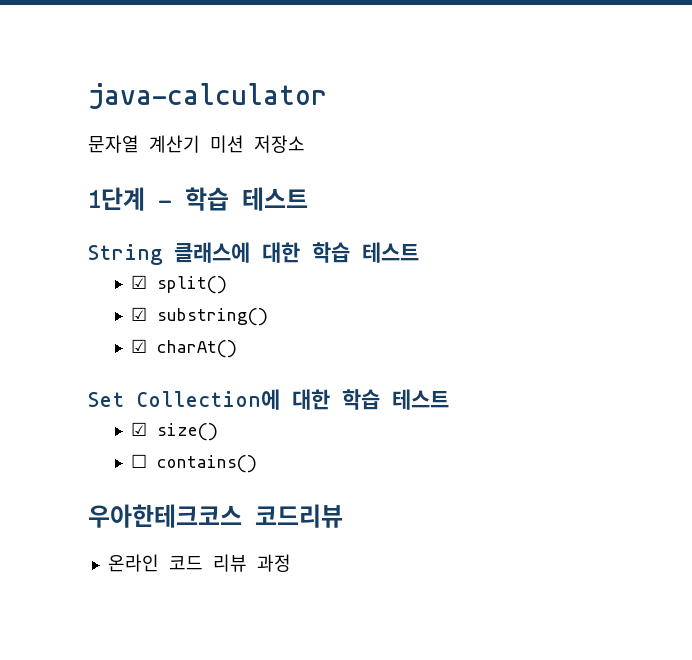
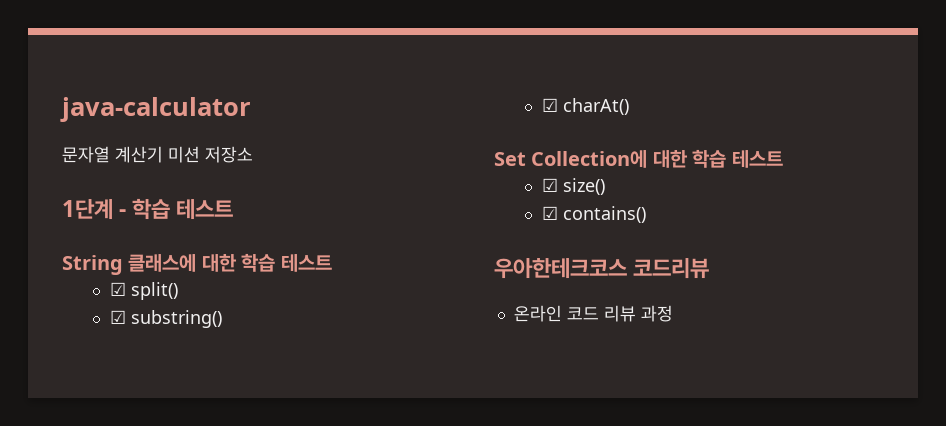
- ☐ contains()
+ ☑ contains()

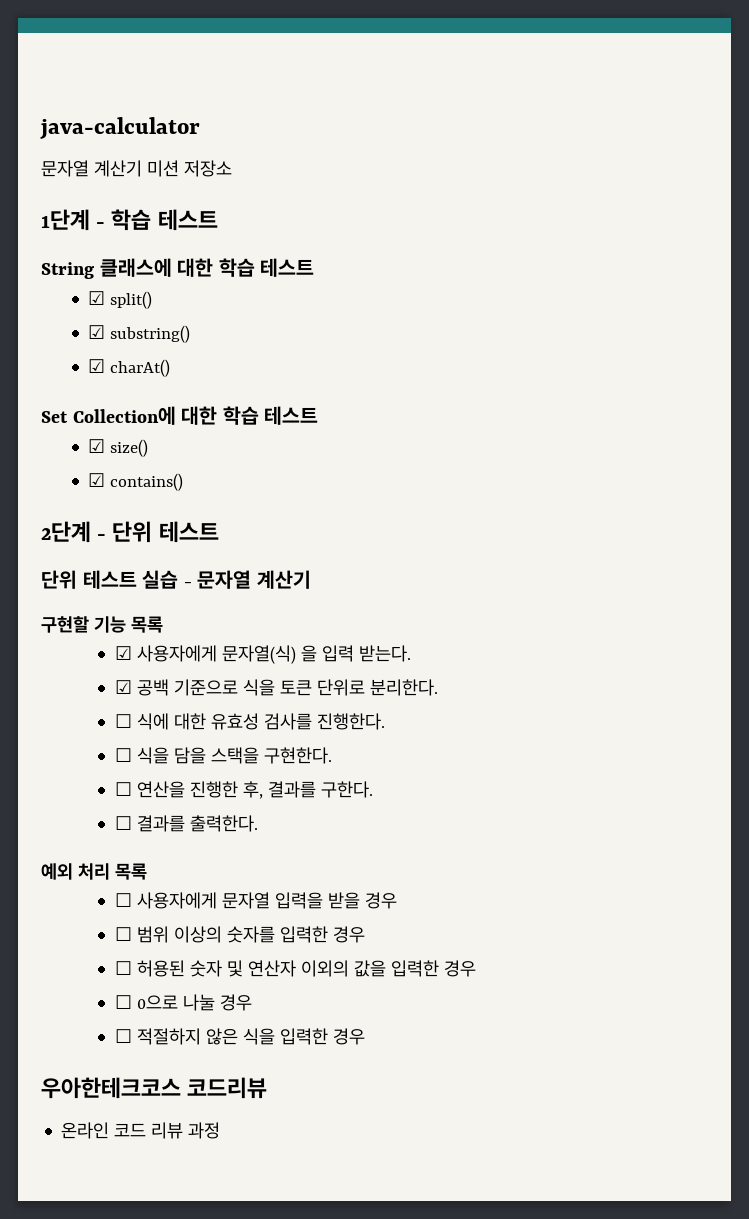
+ 2단계 - 단위 테스트
+ 단위 테스트 실습 - 문자열 계산기
+ 구현할 기능 목록
+ ☑ 사용자에게 문자열(식) 을 입력 받는다.
+ ☑ 공백 기준으로 식을 토큰 단위로 분리한다.
+ ☐ 식에 대한 유효성 검사를 진행한다.
+ ☐ 식을 담을 스택을 구현한다.
+ ☐ 연산을 진행한 후, 결과를 구한다.
+ ☐ 결과를 출력한다.
+ 예외 처리 목록
+ ☐ 사용자에게 문자열 입력을 받을 경우
+ ☐ 범위 이상의 숫자를 입력한 경우
+ ☐ 허용된 숫자 및 연산자 이외의 값을 입력한 경우
+ ☐ 0으로 나눌 경우
+ ☐ 적절하지 않은 식을 입력한 경우

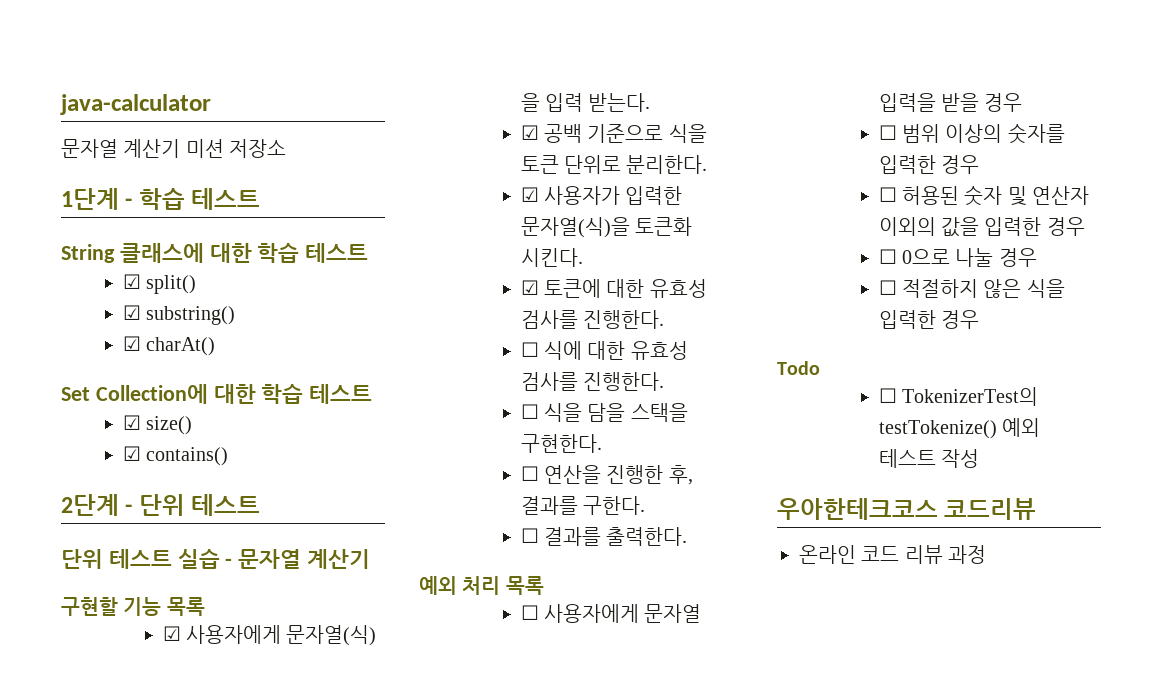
+ ☑ 사용자가 입력한 문자열(식)을 토큰화 시킨다.
+ ☑ 토큰에 대한 유효성 검사를 진행한다.
+ Todo
+ ☐ TokenizerTest의 testTokenize() 예외 테스트 작성

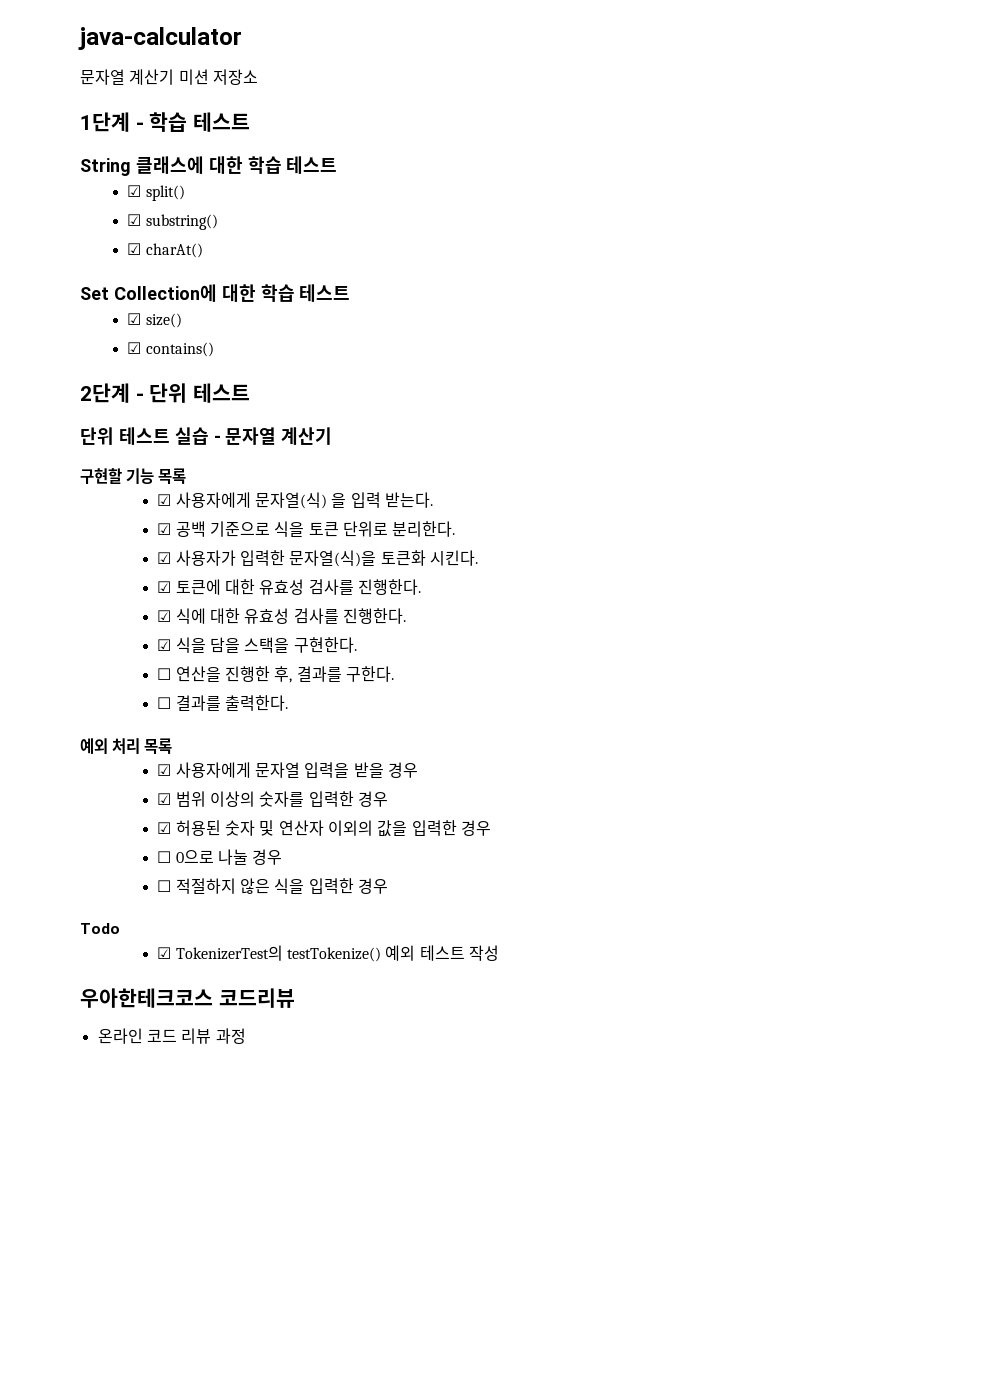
- ☐ 식에 대한 유효성 검사를 진행한다.
+ ☑ 식에 대한 유효성 검사를 진행한다.
- ☐ 식을 담을 스택을 구현한다.
+ ☑ 식을 담을 스택을 구현한다.
- ☐ 사용자에게 문자열 입력을 받을 경우
+ ☑ 사용자에게 문자열 입력을 받을 경우
- ☐ 범위 이상의 숫자를 입력한 경우
+ ☑ 범위 이상의 숫자를 입력한 경우
- ☐ 허용된 숫자 및 연산자 이외의 값을 입력한 경우
+ ☑ 허용된 숫자 및 연산자 이외의 값을 입력한 경우
- ☐ TokenizerTest의 testTokenize() 예외 테스트 작성
+ ☑ TokenizerTest의 testTokenize() 예외 테스트 작성

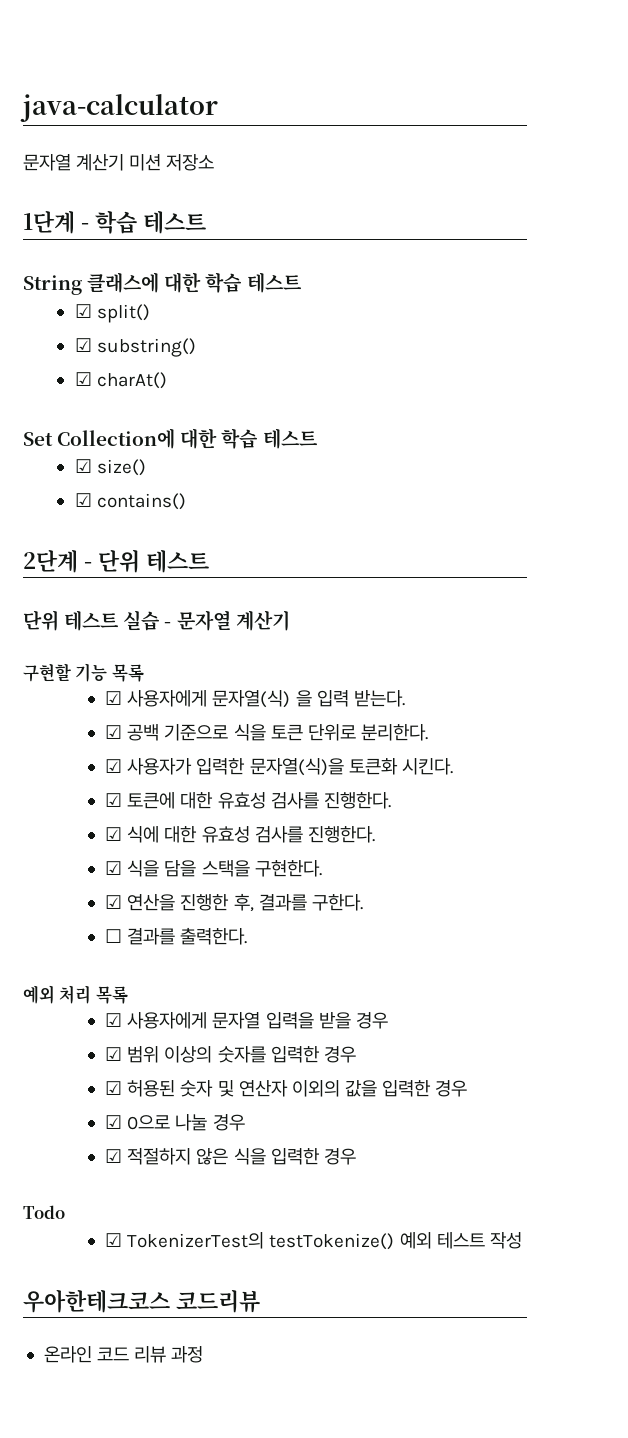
- ☐ 연산을 진행한 후, 결과를 구한다.
+ ☑ 연산을 진행한 후, 결과를 구한다.
- ☐ 0으로 나눌 경우
+ ☑ 0으로 나눌 경우
- ☐ 적절하지 않은 식을 입력한 경우
+ ☑ 적절하지 않은 식을 입력한 경우

